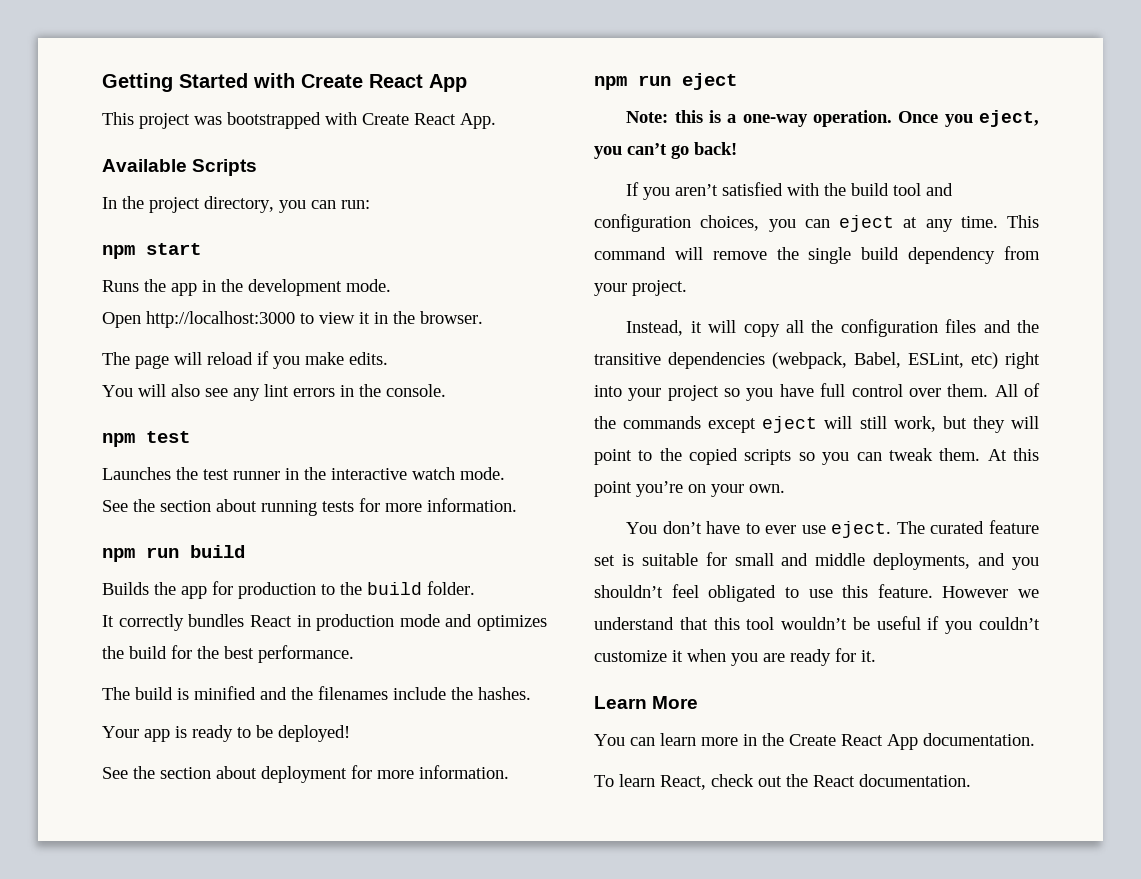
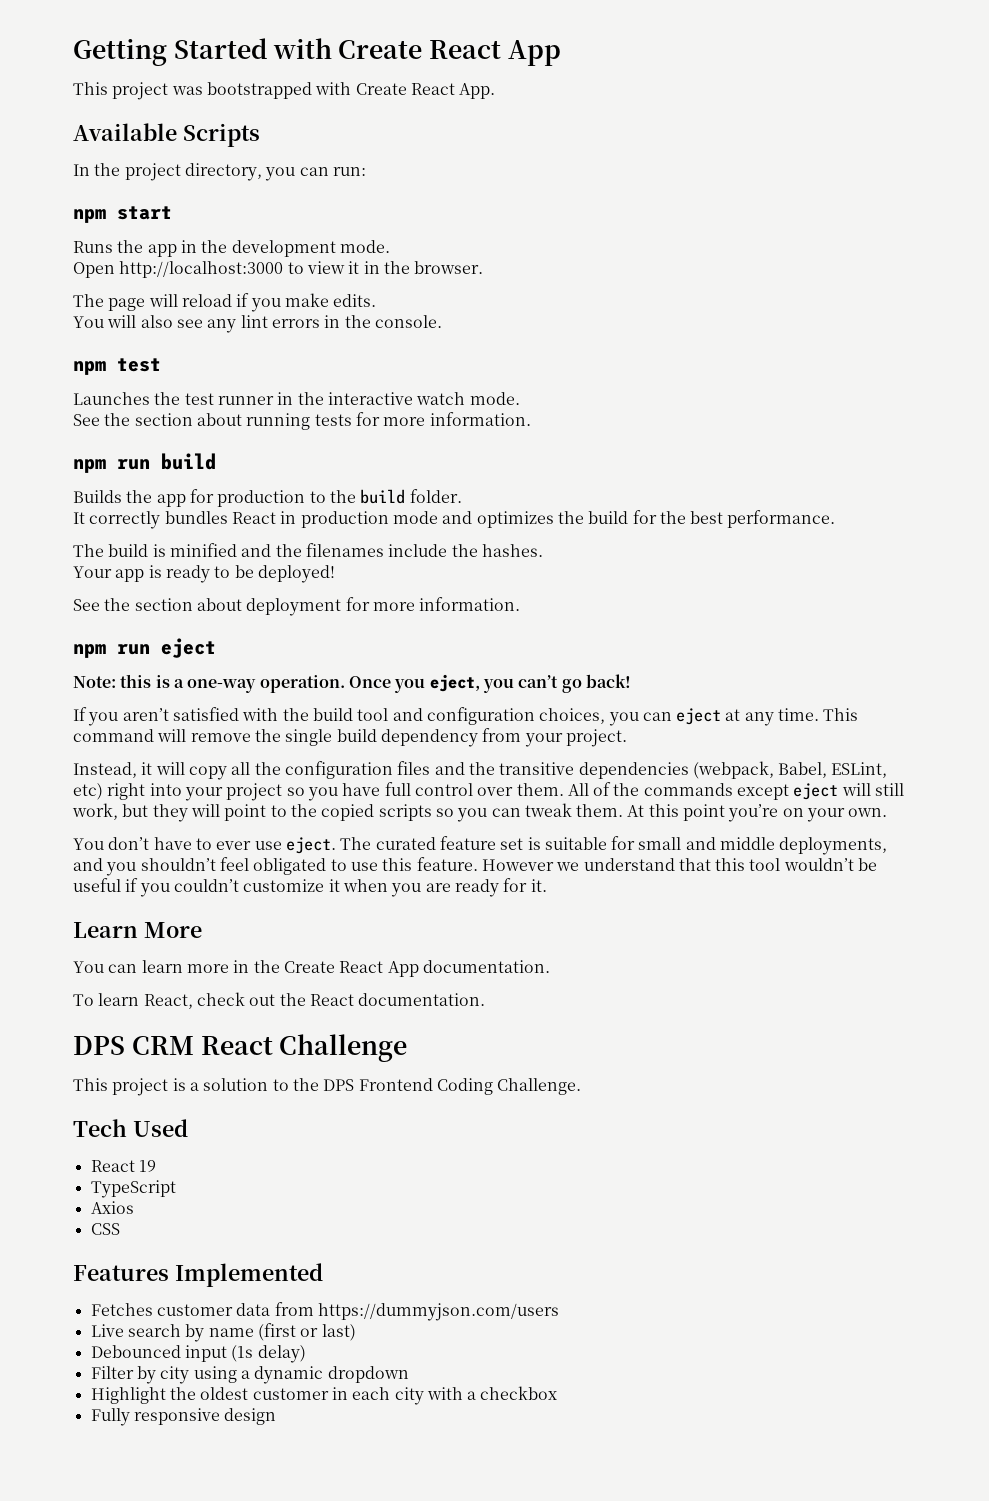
+ DPS CRM React Challenge
+ This project is a solution to the DPS Frontend Coding Challenge.
+ Tech Used
+ React 19
+ TypeScript
+ Axios
+ CSS
+ Features Implemented
+ Fetches customer data from https://dummyjson.com/users
+ Live search by name (first or last)
+ Debounced input (1s delay)
+ Filter by city using a dynamic dropdown
+ Highlight the oldest customer in each city with a checkbox
+ Fully responsive design

